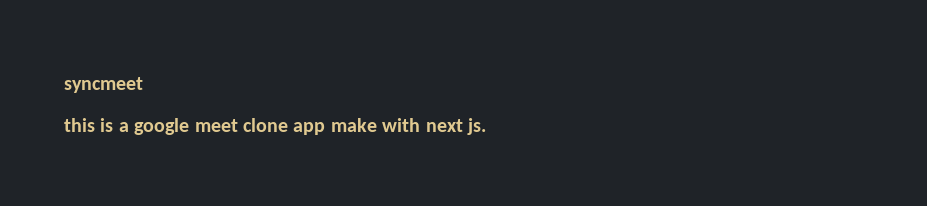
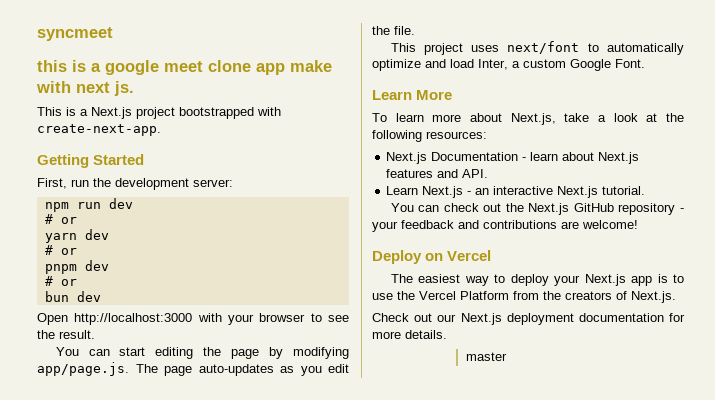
+ This is a Next.js project bootstrapped with create-next-app.
+ Getting Started
+ First, run the development server:
+ npm run dev
+ # or
+ yarn dev
+ # or
+ pnpm dev
+ # or
+ bun dev
+ Open http://localhost:3000 with your browser to see the result.
+ You can start editing the page by modifying app/page.js. The page auto-updates as you edit the file.
+ This project uses next/font to automatically optimize and load Inter, a custom Google Font.
+ Learn More
+ To learn more about Next.js, take a look at the following resources:
+ Next.js Documentation - learn about Next.js features and API.
+ Learn Next.js - an interactive Next.js tutorial.
+ You can check out the Next.js GitHub repository - your feedback and contributions are welcome!
+ Deploy on Vercel
+ The easiest way to deploy your Next.js app is to use the Vercel Platform from the creators of Next.js.
+ Check out our Next.js deployment documentation for more details.
+ master

